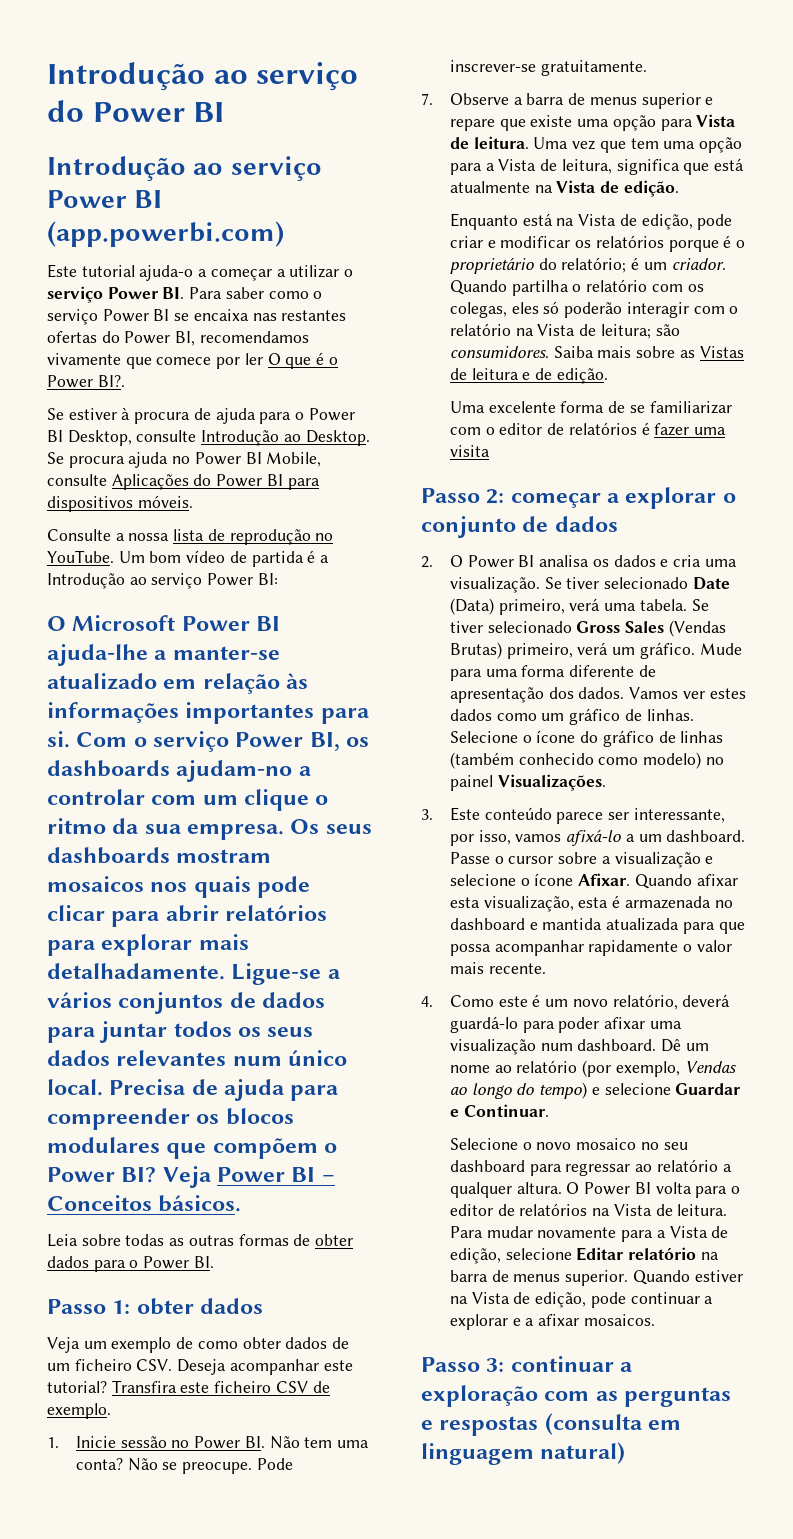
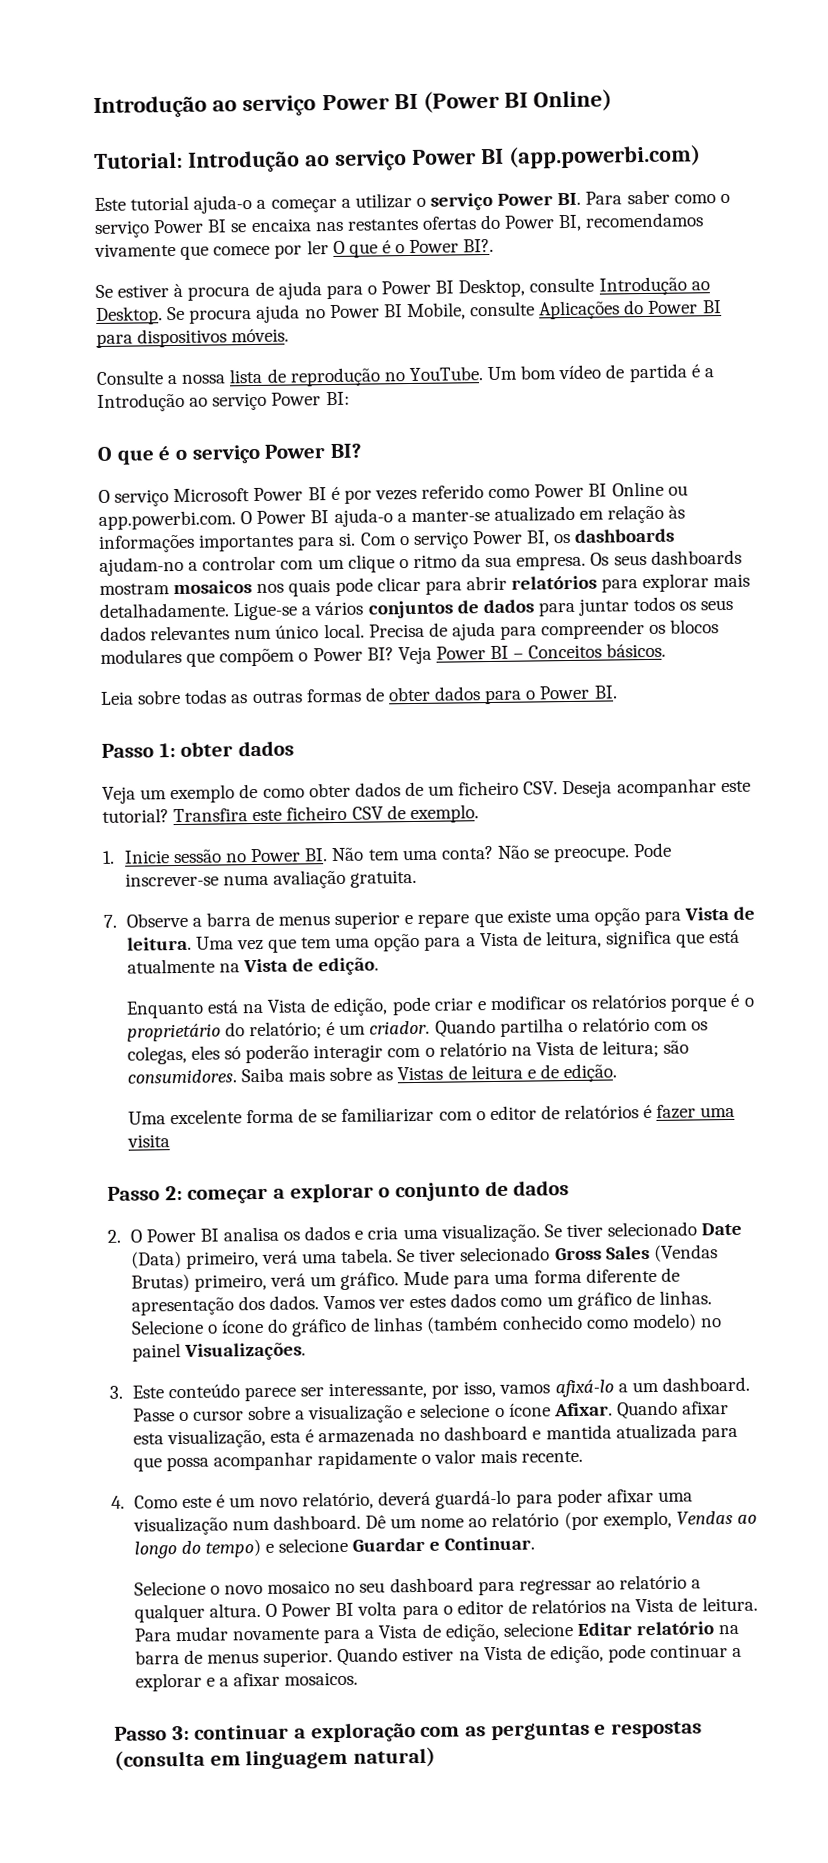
- Introdução ao serviço do Power BI
- Introdução ao serviço Power BI (app.powerbi.com)
+ Introdução ao serviço Power BI (Power BI Online)
+ Tutorial: Introdução ao serviço Power BI (app.powerbi.com)
- O Microsoft Power BI ajuda-lhe a manter-se atualizado em relação às informações importantes para si.
+ O que é o serviço Power BI?
+ O serviço Microsoft Power BI é por vezes referido como Power BI Online ou app.powerbi.com. O Power BI ajuda-o a manter-se atualizado em relação às informações importantes para si.
- Pode inscrever-se gratuitamente.
+ Pode inscrever-se numa avaliação gratuita.

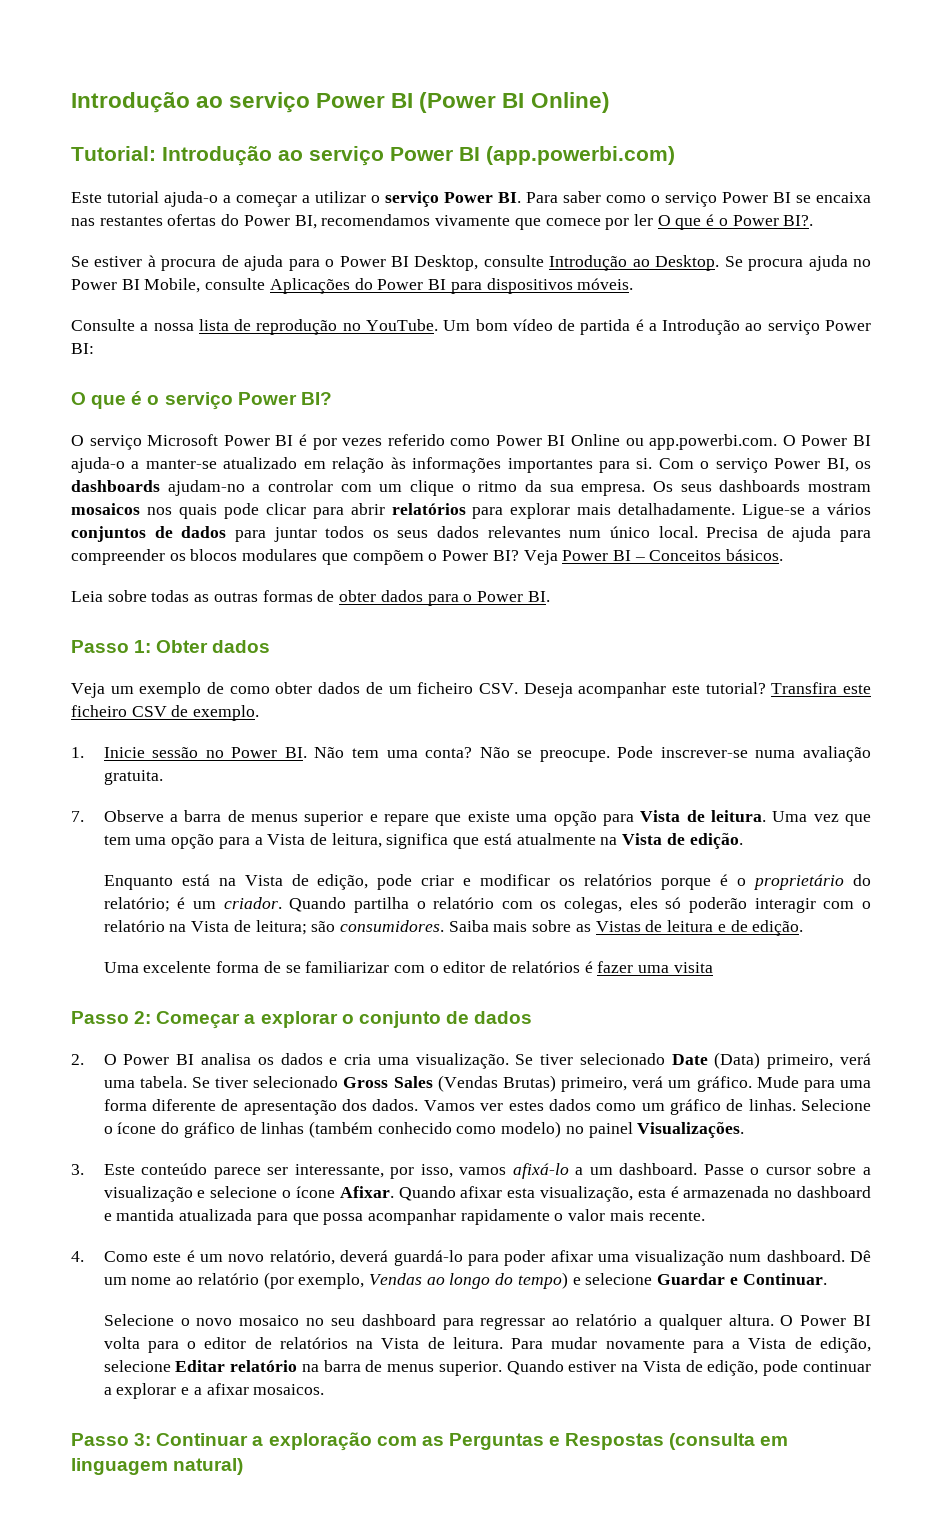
- Passo 1: obter dados
+ Passo 1: Obter dados
- Passo 2: começar a explorar o conjunto de dados
+ Passo 2: Começar a explorar o conjunto de dados
- Passo 3: continuar a exploração com as perguntas e respostas (consulta em linguagem natural)
+ Passo 3: Continuar a exploração com as Perguntas e Respostas (consulta em linguagem natural)

